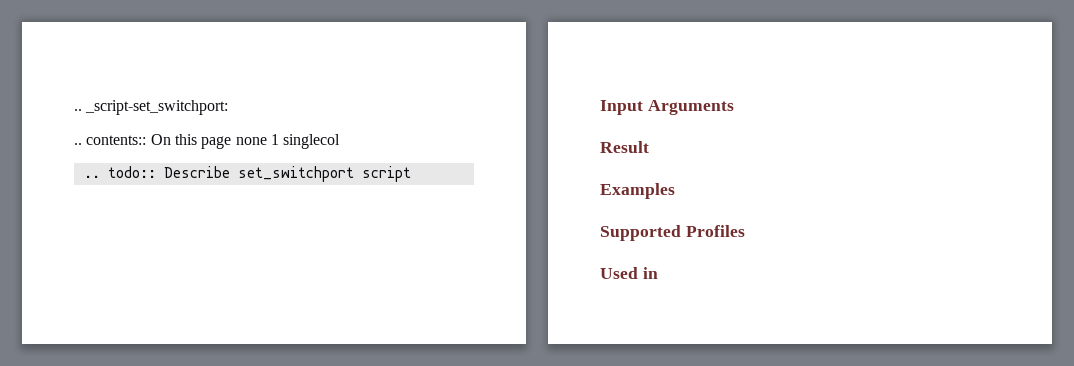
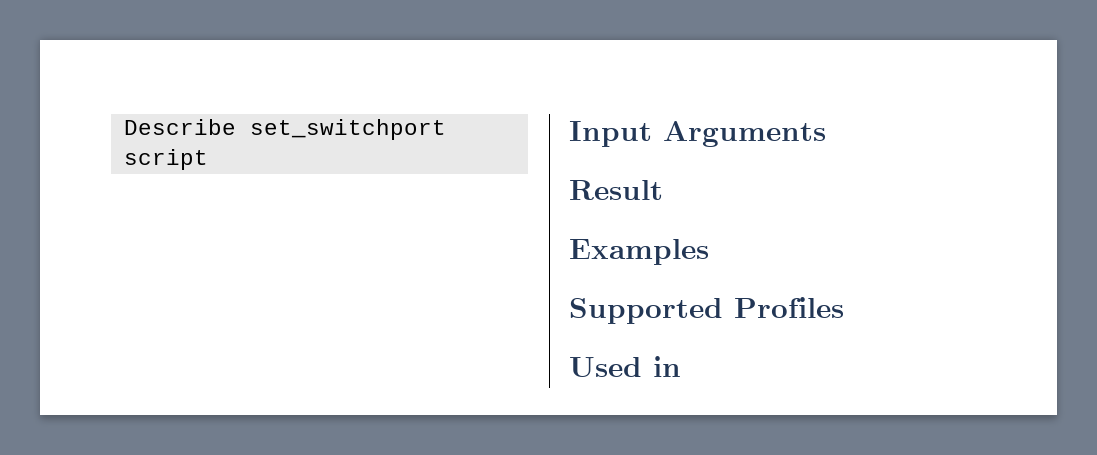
- .. _script-set_switchport:
- .. contents:: On this page none 1 singlecol
- .. todo:: Describe set_switchport script
+ Describe set_switchport script

